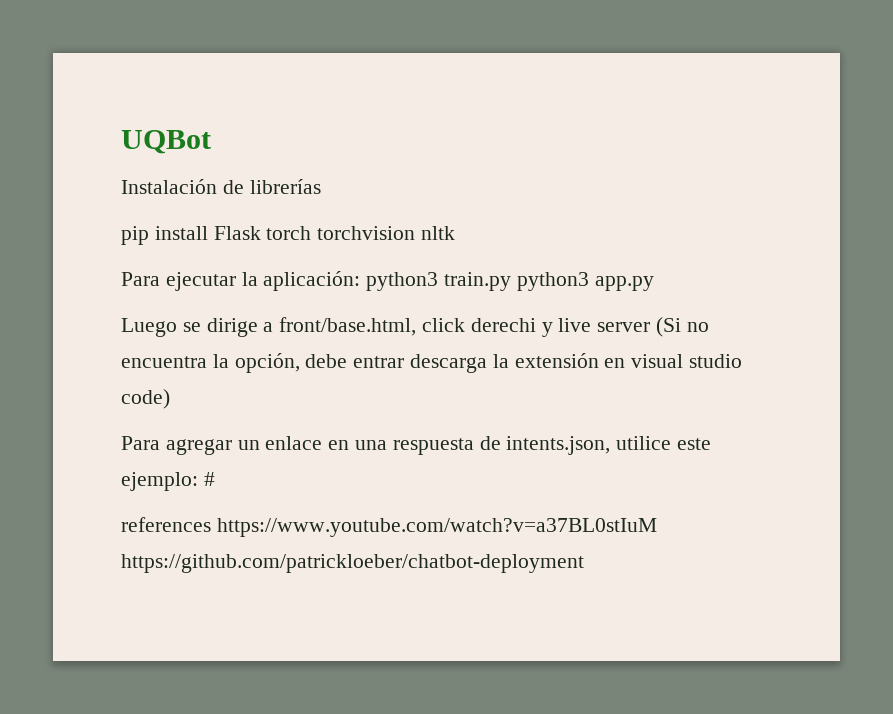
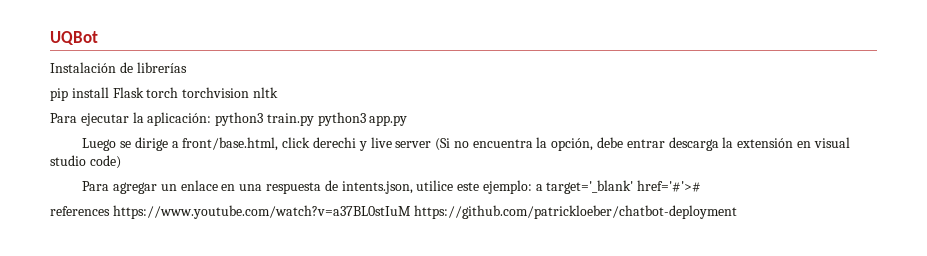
- Para agregar un enlace en una respuesta de intents.json, utilice este ejemplo: #
+ Para agregar un enlace en una respuesta de intents.json, utilice este ejemplo: a target='_blank' href='#'>#

